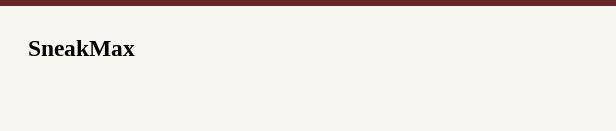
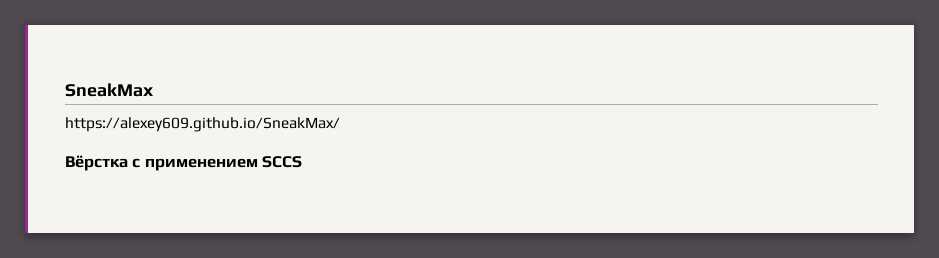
+ https://alexey609.github.io/SneakMax/
+ Вёрстка с применением SCCS

